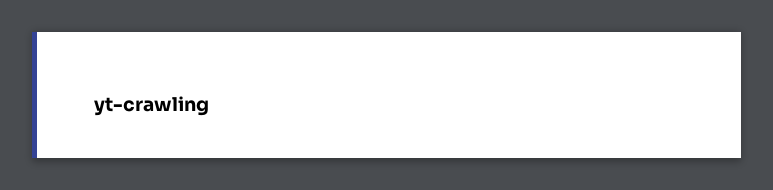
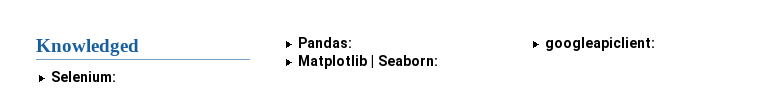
- yt-crawling
+ Knowledged
+ Selenium:
+ Pandas:
+ Matplotlib | Seaborn:
+ googleapiclient:

